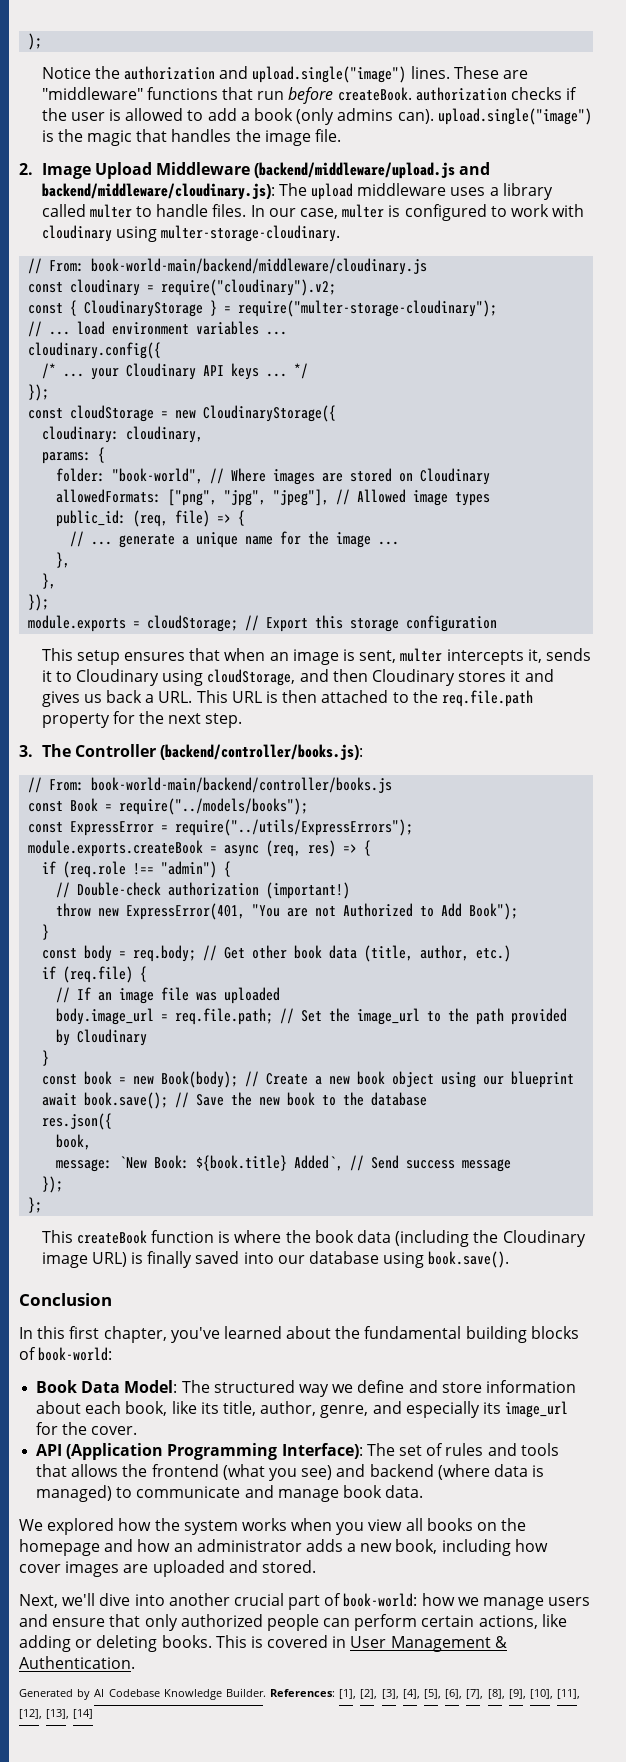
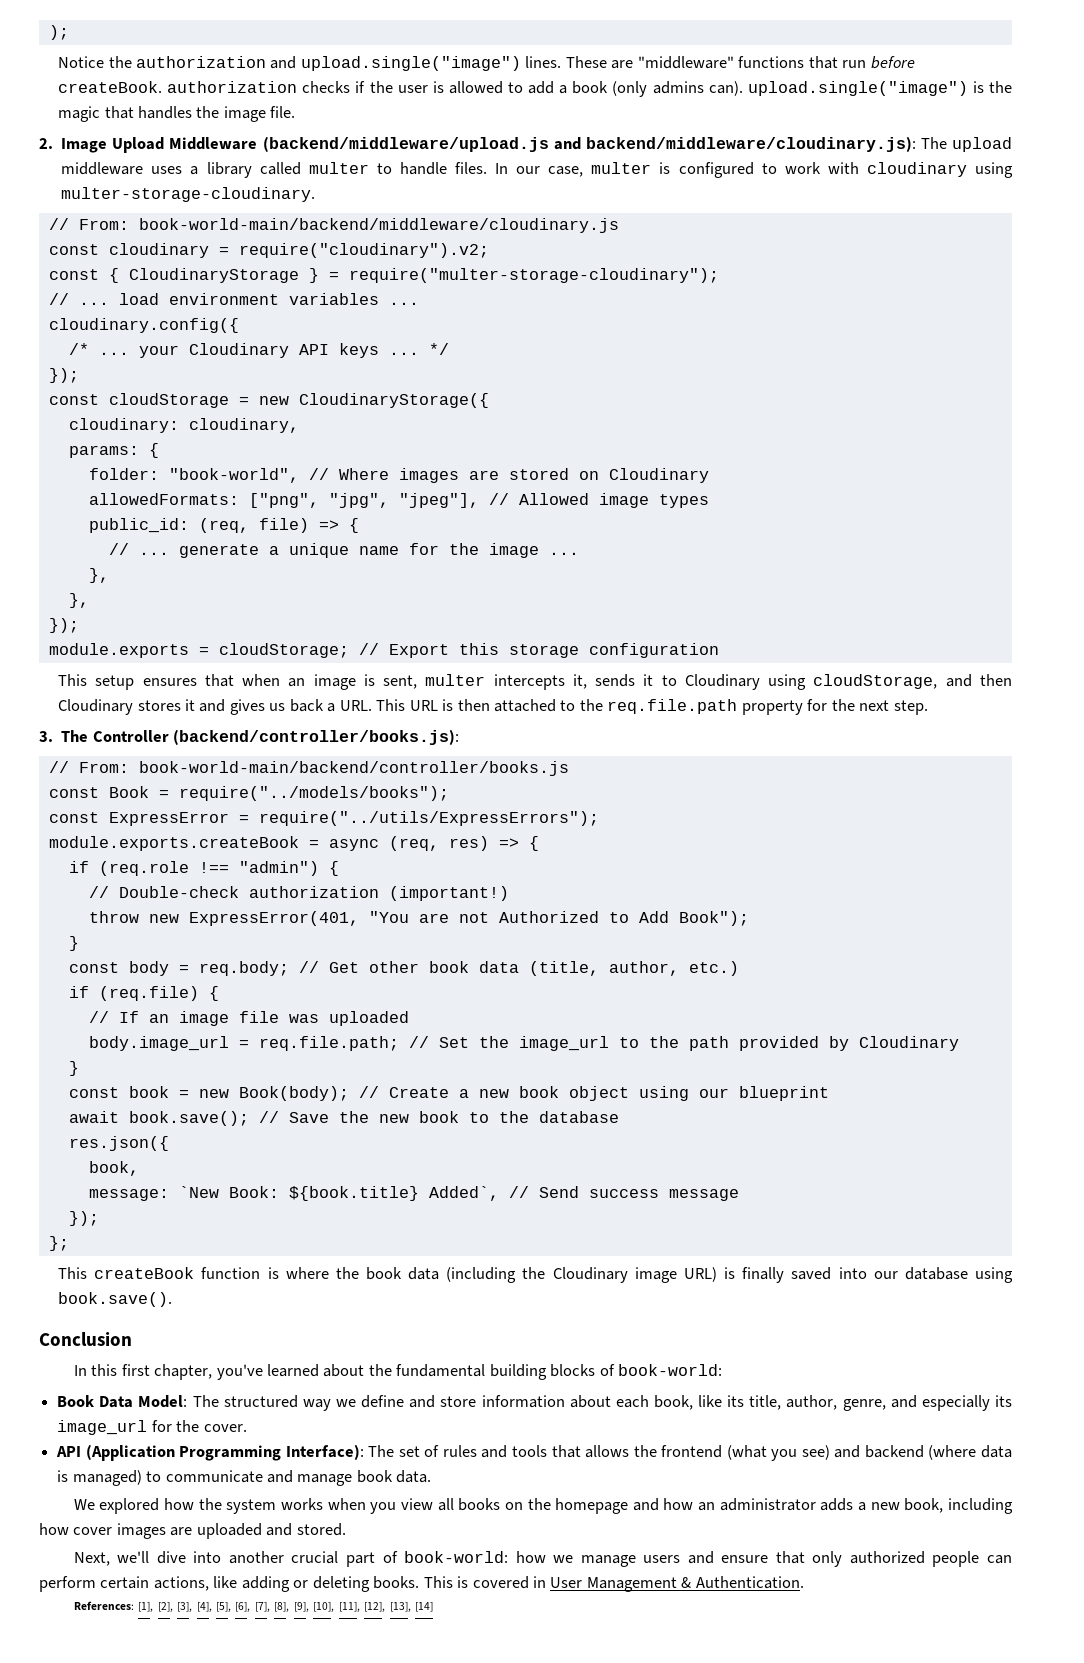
- Generated by AI Codebase Knowledge Builder.

